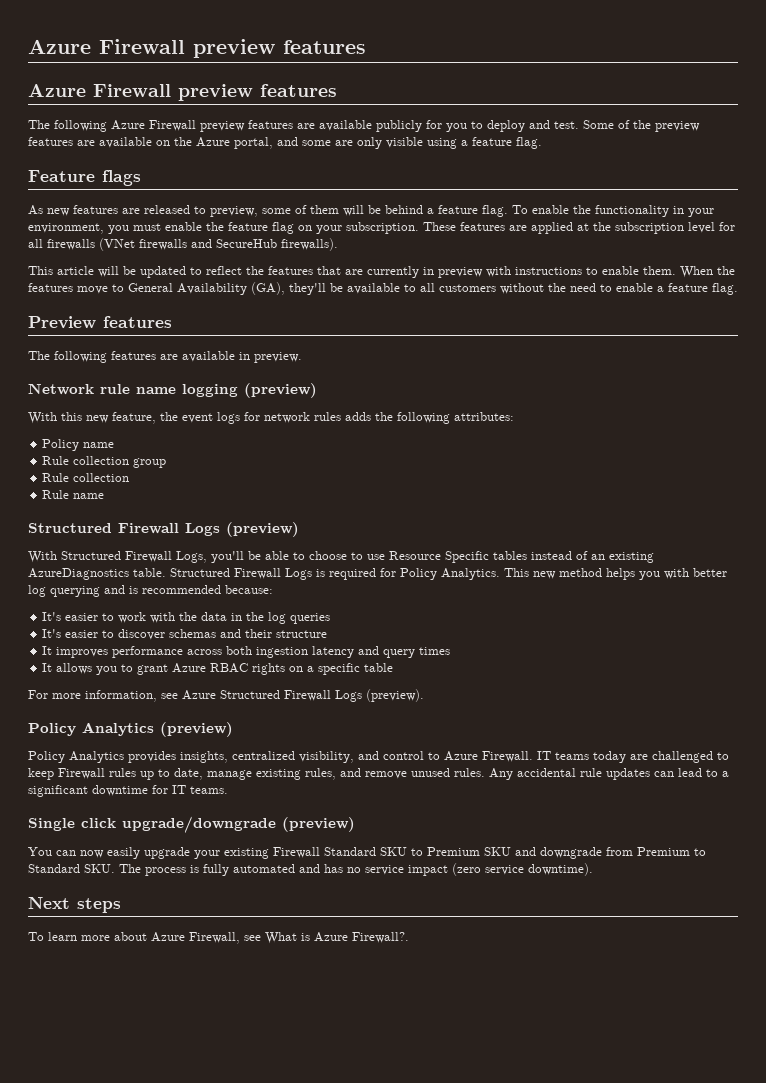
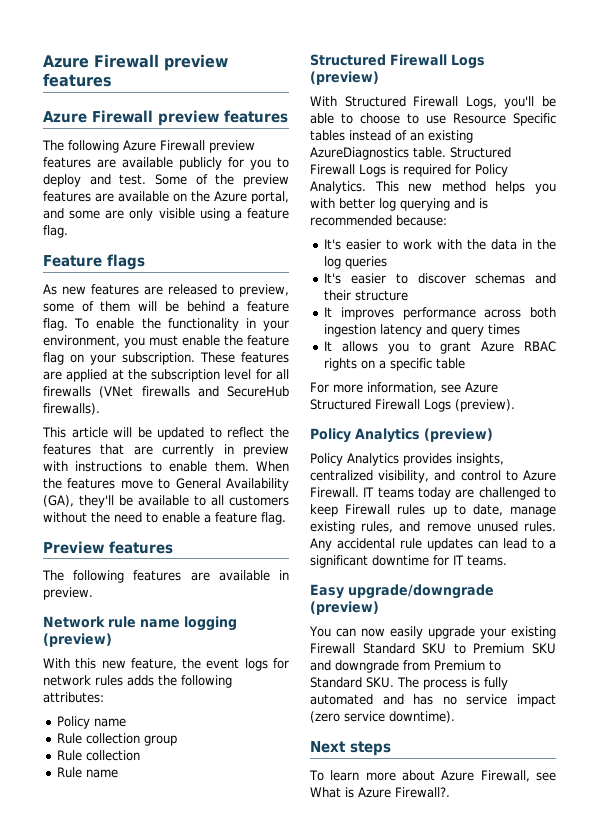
- Single click upgrade/downgrade (preview)
+ Easy upgrade/downgrade (preview)

